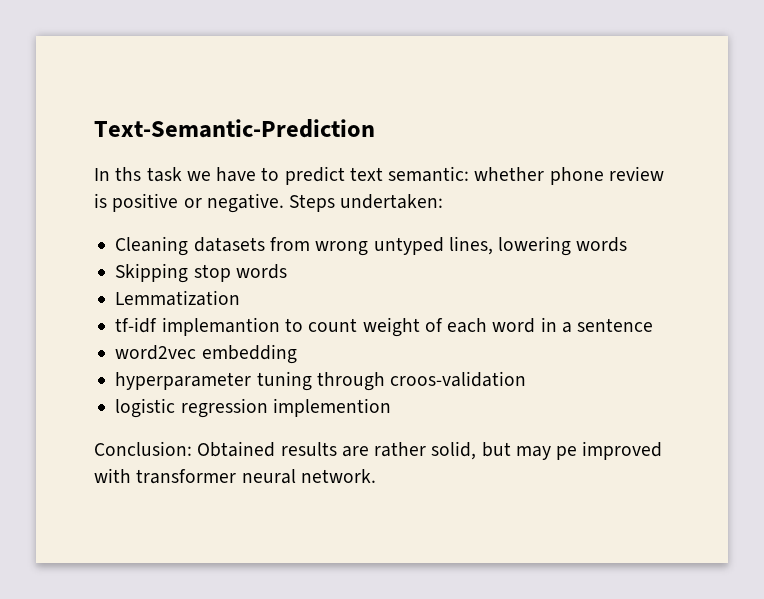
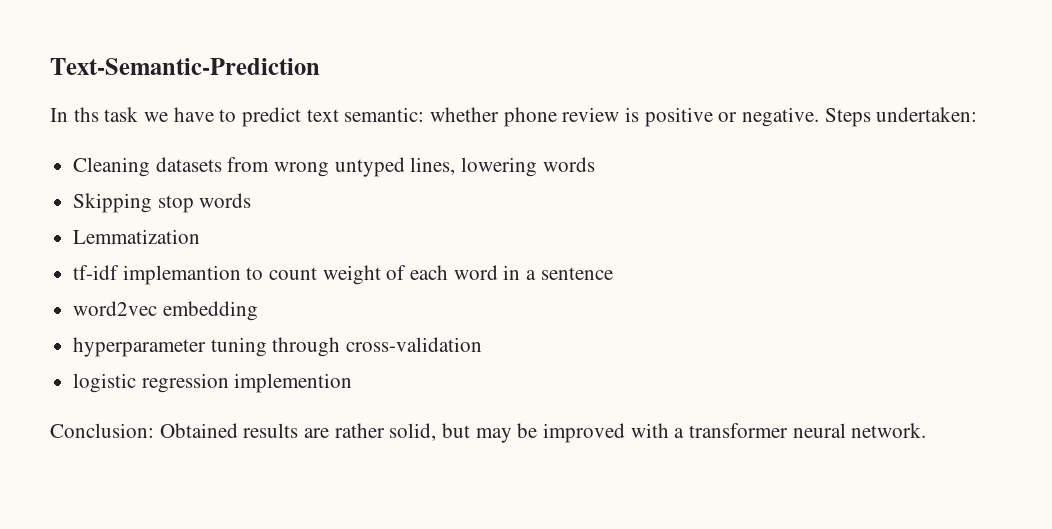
- hyperparameter tuning through croos-validation
+ hyperparameter tuning through cross-validation
- Conclusion: Obtained results are rather solid, but may pe improved with transformer neural network.
+ Conclusion: Obtained results are rather solid, but may be improved with a transformer neural network.

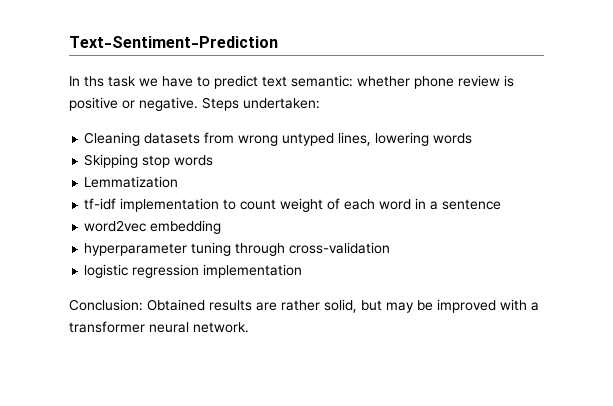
- Text-Semantic-Prediction
+ Text-Sentiment-Prediction
- tf-idf implemantion to count weight of each word in a sentence
+ tf-idf implementation to count weight of each word in a sentence
- logistic regression implemention
+ logistic regression implementation

